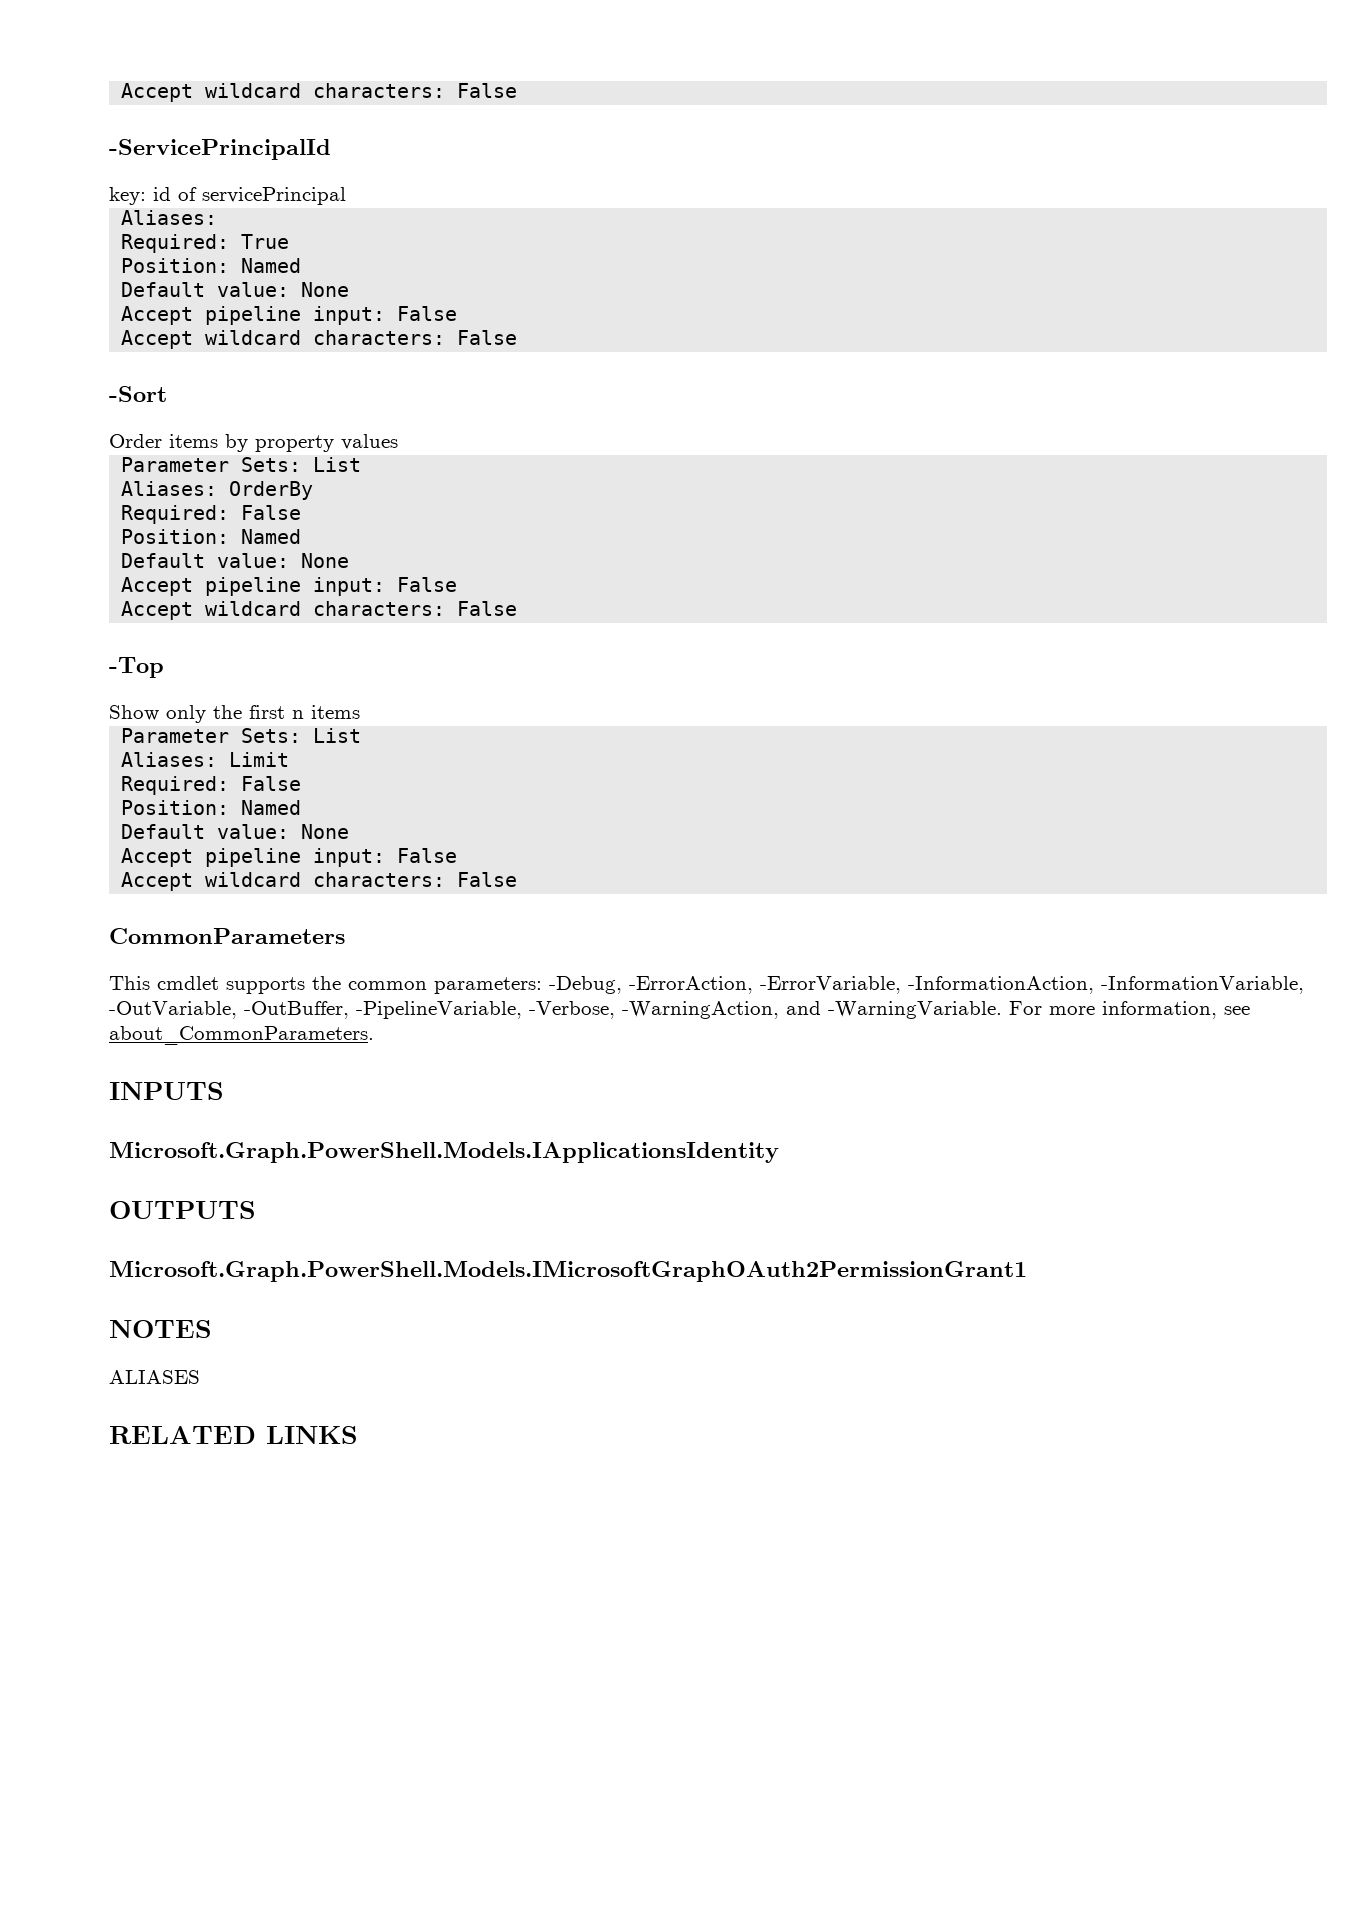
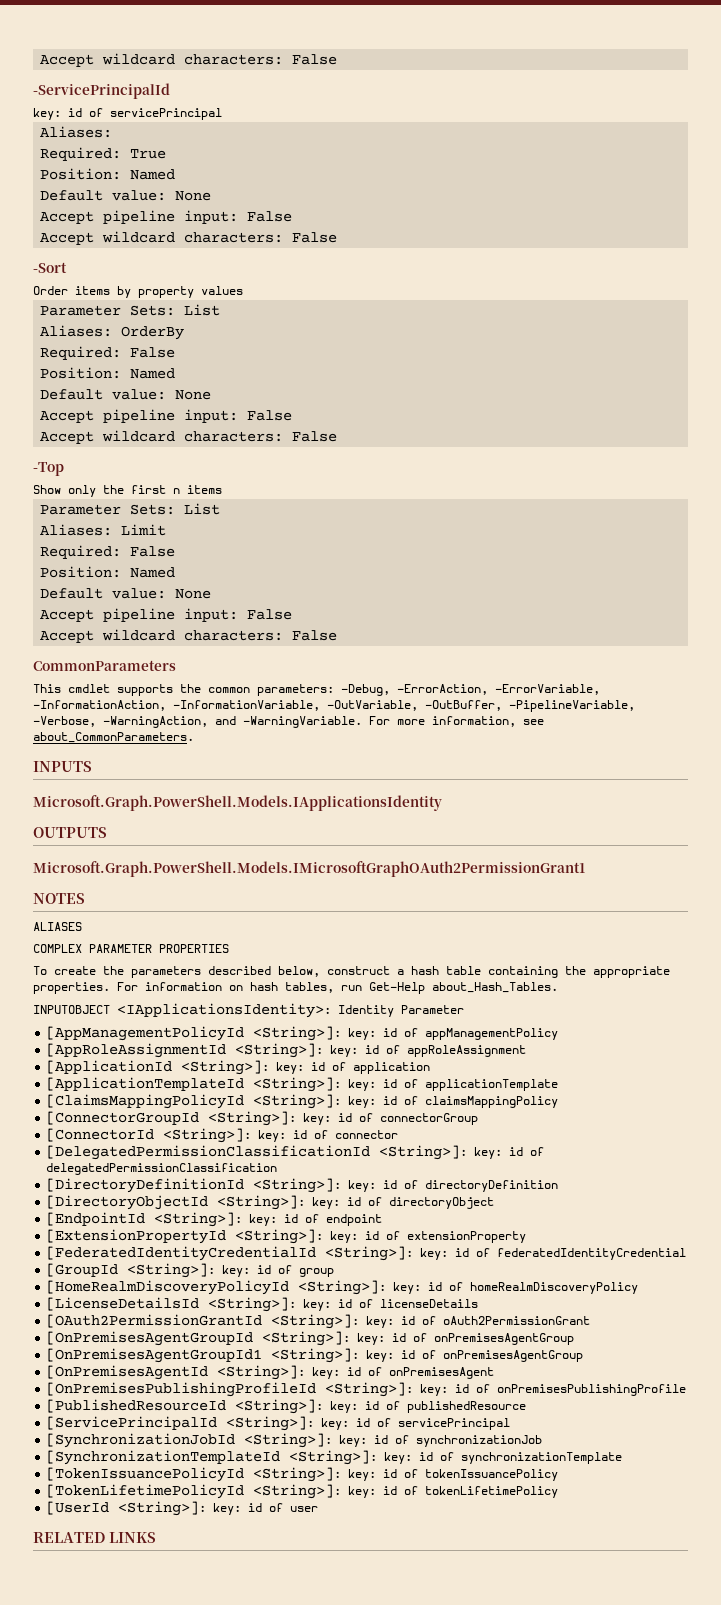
+ COMPLEX PARAMETER PROPERTIES
+ To create the parameters described below, construct a hash table containing the appropriate properties. For information on hash tables, run Get-Help about_Hash_Tables.
+ INPUTOBJECT <IApplicationsIdentity>: Identity Parameter
+ [AppManagementPolicyId <String>]: key: id of appManagementPolicy
+ [AppRoleAssignmentId <String>]: key: id of appRoleAssignment
+ [ApplicationId <String>]: key: id of application
+ [ApplicationTemplateId <String>]: key: id of applicationTemplate
+ [ClaimsMappingPolicyId <String>]: key: id of claimsMappingPolicy
+ [ConnectorGroupId <String>]: key: id of connectorGroup
+ [ConnectorId <String>]: key: id of connector
+ [DelegatedPermissionClassificationId <String>]: key: id of delegatedPermissionClassification
+ [DirectoryDefinitionId <String>]: key: id of directoryDefinition
+ [DirectoryObjectId <String>]: key: id of directoryObject
+ [EndpointId <String>]: key: id of endpoint
+ [ExtensionPropertyId <String>]: key: id of extensionProperty
+ [FederatedIdentityCredentialId <String>]: key: id of federatedIdentityCredential
+ [GroupId <String>]: key: id of group
+ [HomeRealmDiscoveryPolicyId <String>]: key: id of homeRealmDiscoveryPolicy
+ [LicenseDetailsId <String>]: key: id of licenseDetails
+ [OAuth2PermissionGrantId <String>]: key: id of oAuth2PermissionGrant
+ [OnPremisesAgentGroupId <String>]: key: id of onPremisesAgentGroup
+ [OnPremisesAgentGroupId1 <String>]: key: id of onPremisesAgentGroup
+ [OnPremisesAgentId <String>]: key: id of onPremisesAgent
+ [OnPremisesPublishingProfileId <String>]: key: id of onPremisesPublishingProfile
+ [PublishedResourceId <String>]: key: id of publishedResource
+ [ServicePrincipalId <String>]: key: id of servicePrincipal
+ [SynchronizationJobId <String>]: key: id of synchronizationJob
+ [SynchronizationTemplateId <String>]: key: id of synchronizationTemplate
+ [TokenIssuancePolicyId <String>]: key: id of tokenIssuancePolicy
+ [TokenLifetimePolicyId <String>]: key: id of tokenLifetimePolicy
+ [UserId <String>]: key: id of user

